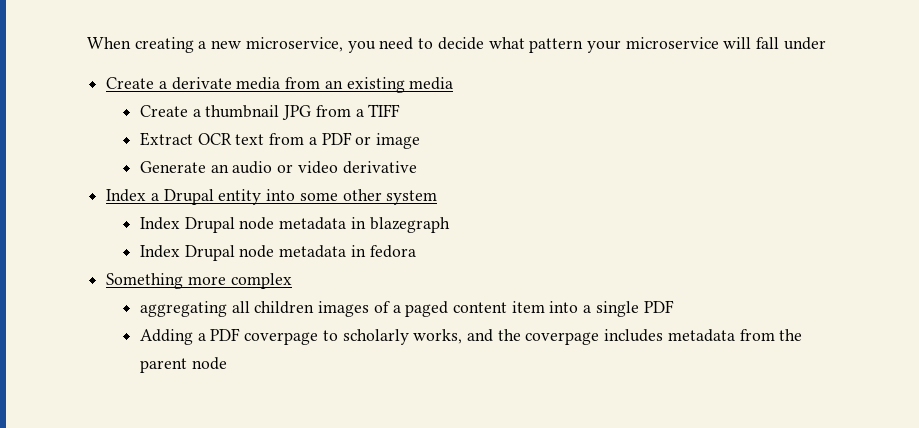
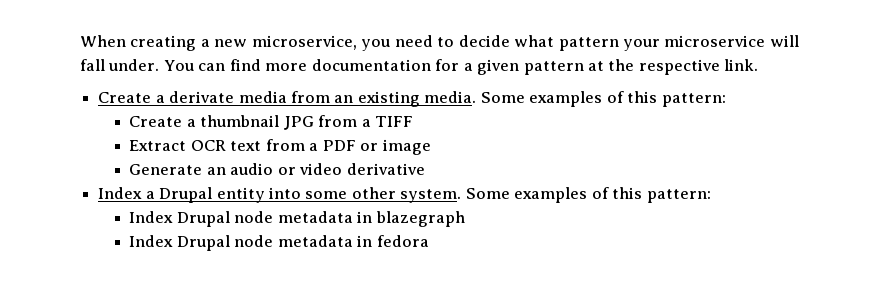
- When creating a new microservice, you need to decide what pattern your microservice will fall under
+ When creating a new microservice, you need to decide what pattern your microservice will fall under. You can find more documentation for a given pattern at the respective link.
- Create a derivate media from an existing media
+ Create a derivate media from an existing media. Some examples of this pattern:
- Index a Drupal entity into some other system
+ Index a Drupal entity into some other system. Some examples of this pattern:
- Something more complex
- aggregating all children images of a paged content item into a single PDF
- Adding a PDF coverpage to scholarly works, and the coverpage includes metadata from the parent node

